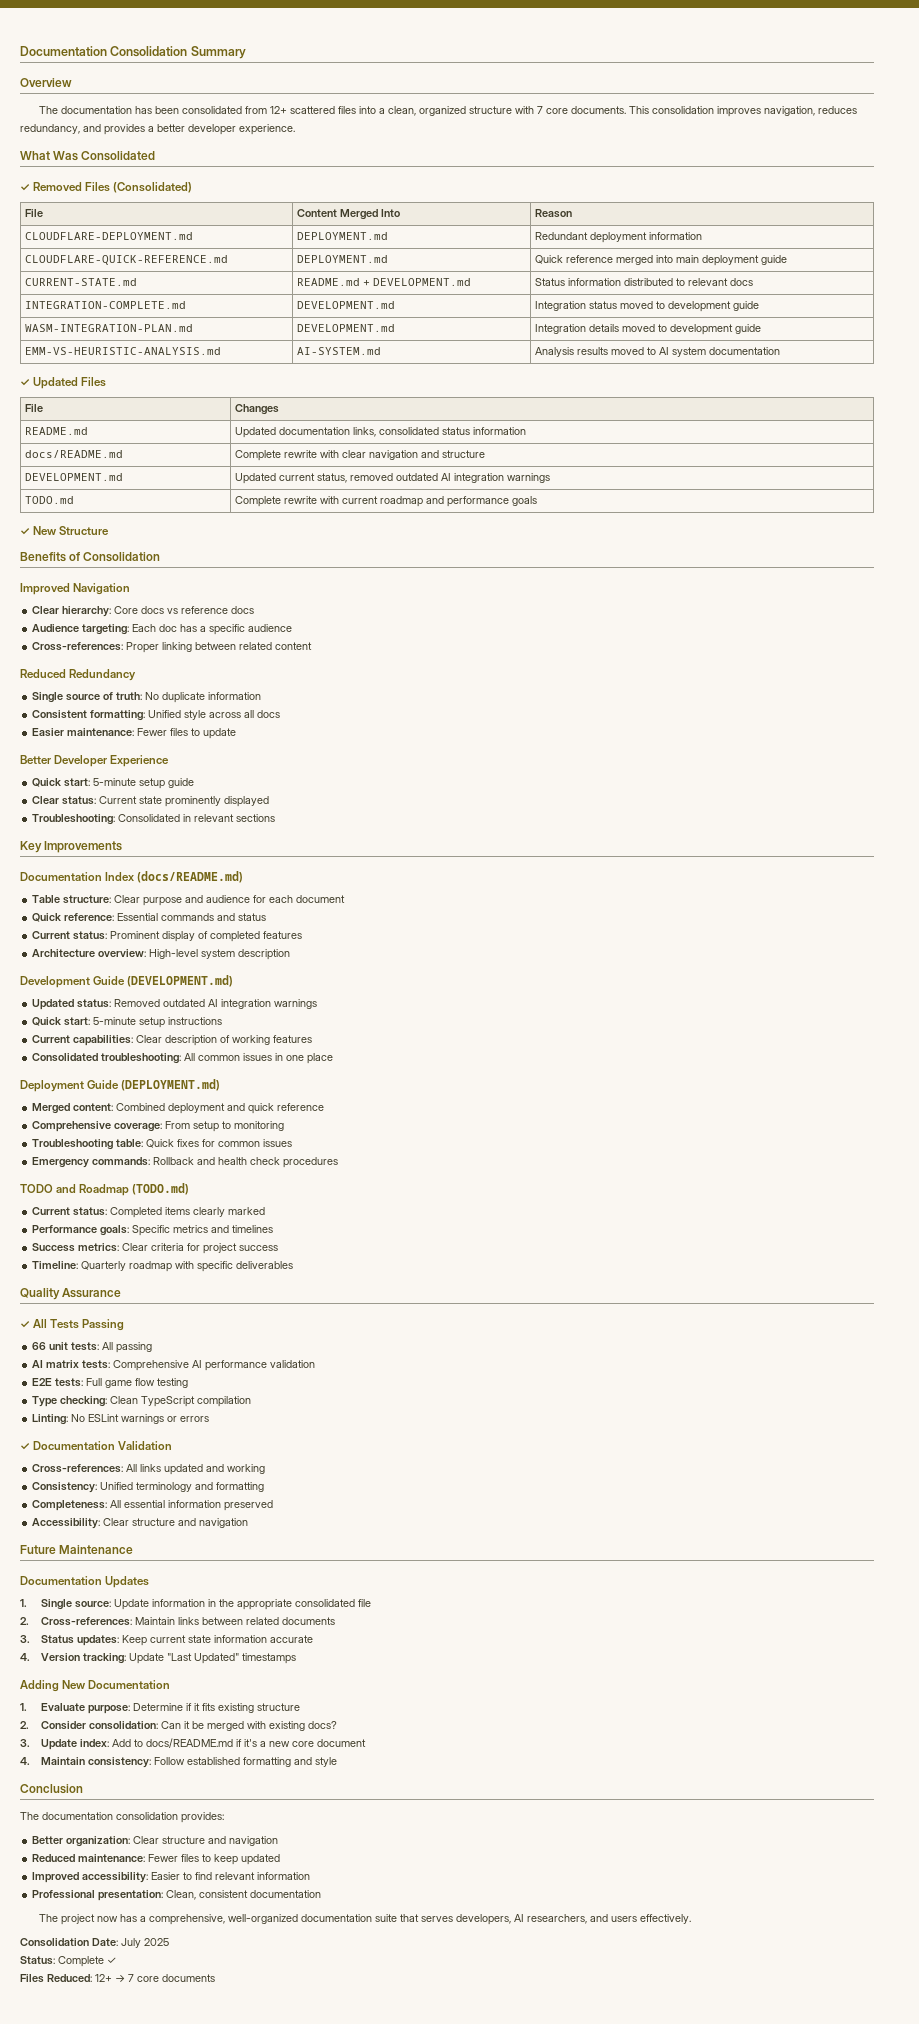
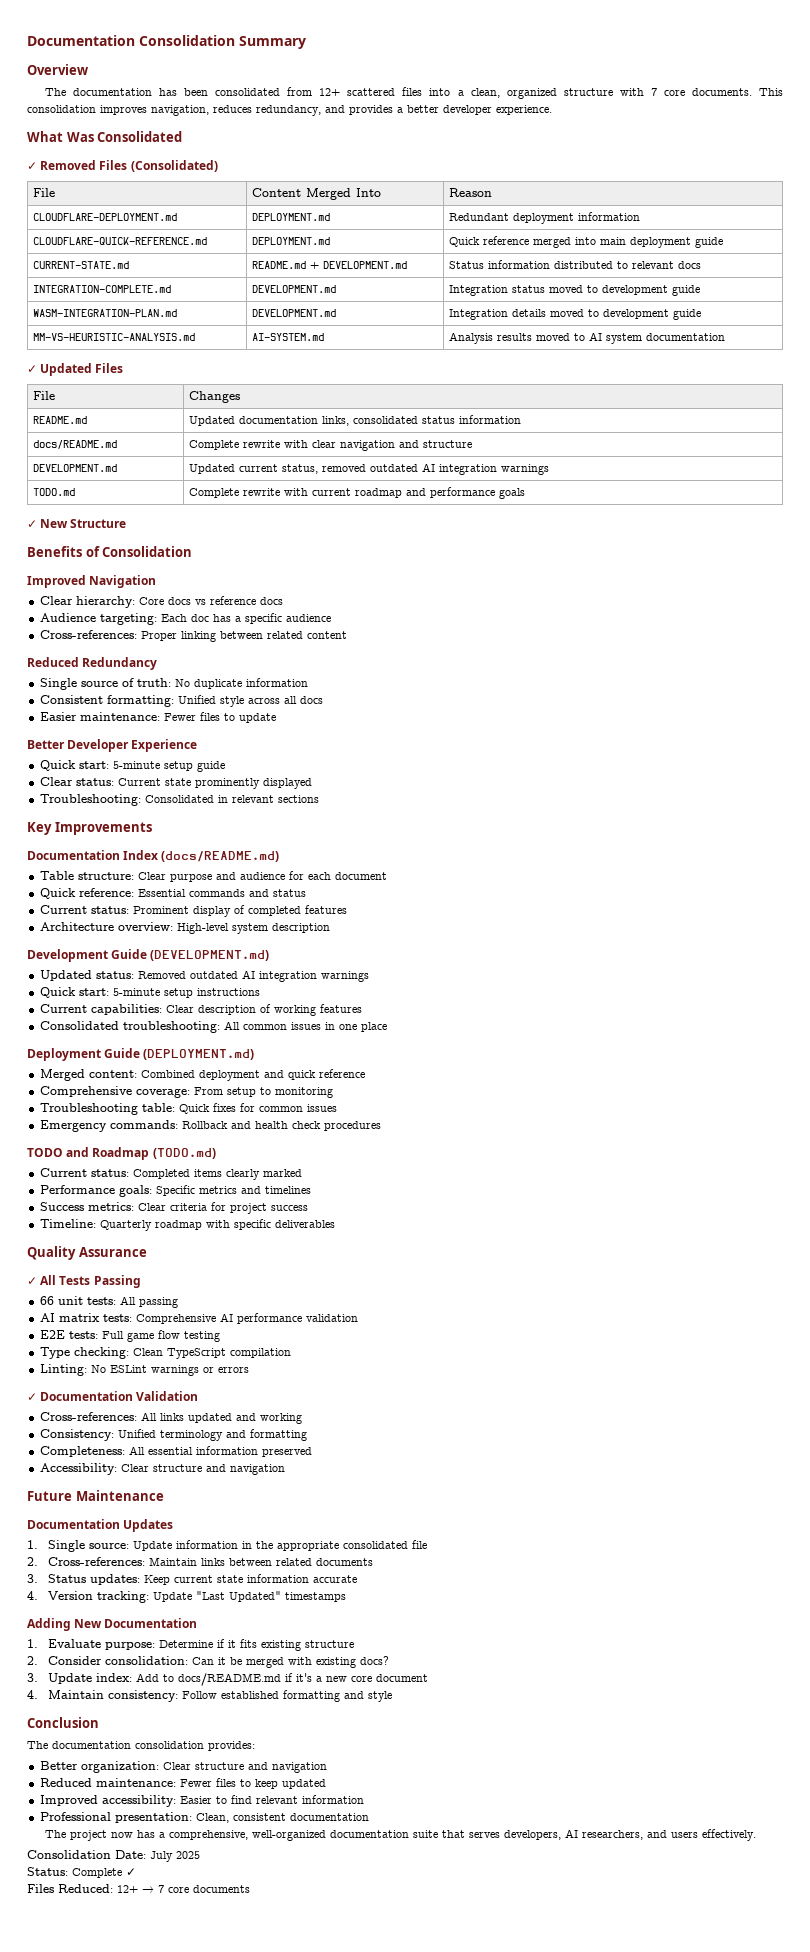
- EMM-VS-HEURISTIC-ANALYSIS.md | AI-SYSTEM.md | Analysis results moved to AI system documentation
+ MM-VS-HEURISTIC-ANALYSIS.md | AI-SYSTEM.md | Analysis results moved to AI system documentation

